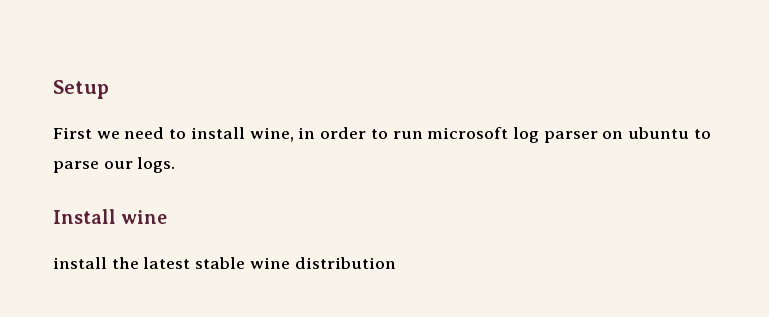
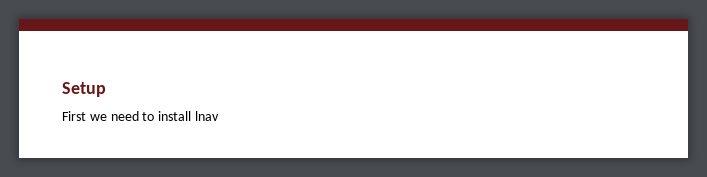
- First we need to install wine, in order to run microsoft log parser on ubuntu to parse our logs.
- Install wine
- install the latest stable wine distribution
+ First we need to install lnav

